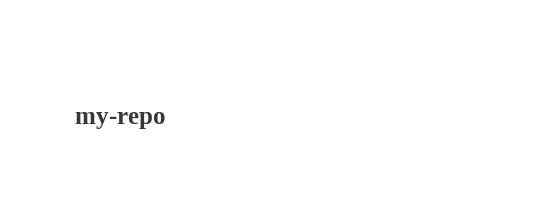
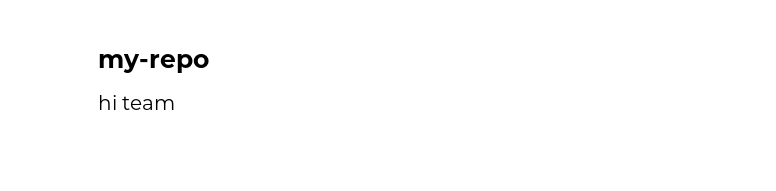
+ hi team

